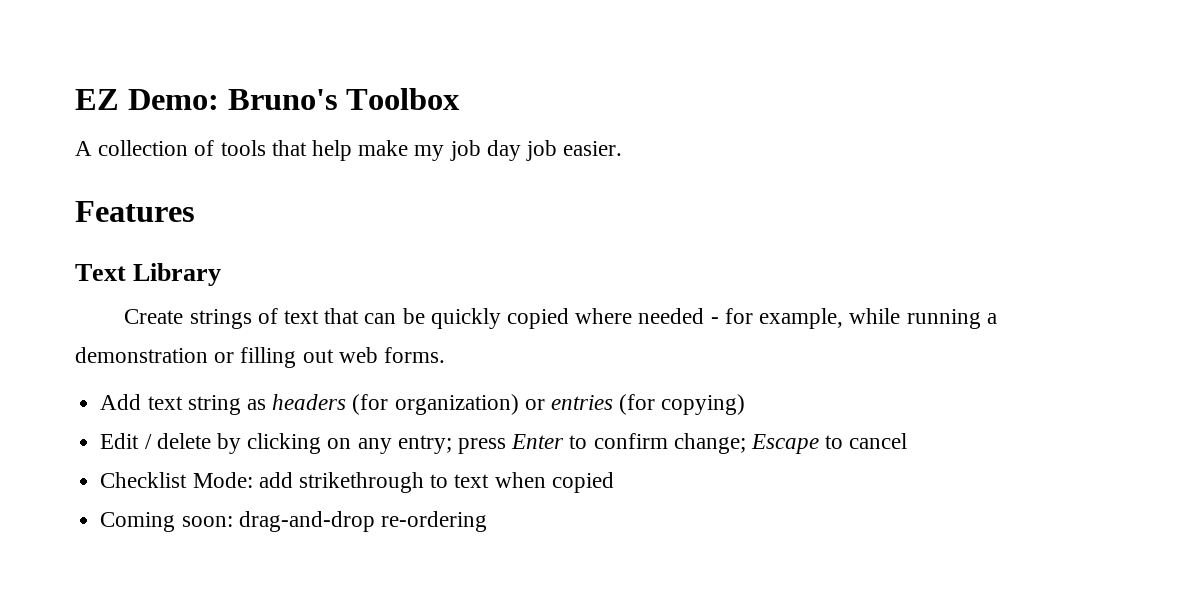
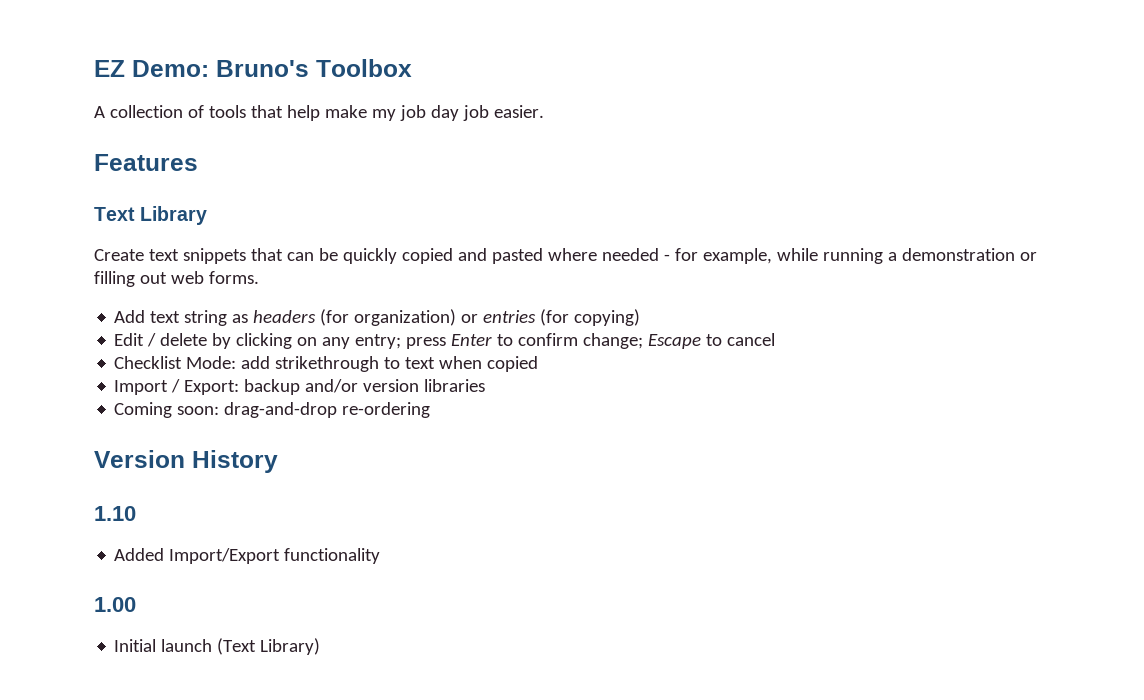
- Create strings of text that can be quickly copied where needed - for example, while running a demonstration or filling out web forms.
+ Create text snippets that can be quickly copied and pasted where needed - for example, while running a demonstration or filling out web forms.
+ Import / Export: backup and/or version libraries
  Coming soon: drag-and-drop re-ordering
+ Version History
+ 1.10
+ Added Import/Export functionality
+ 1.00
+ Initial launch (Text Library)

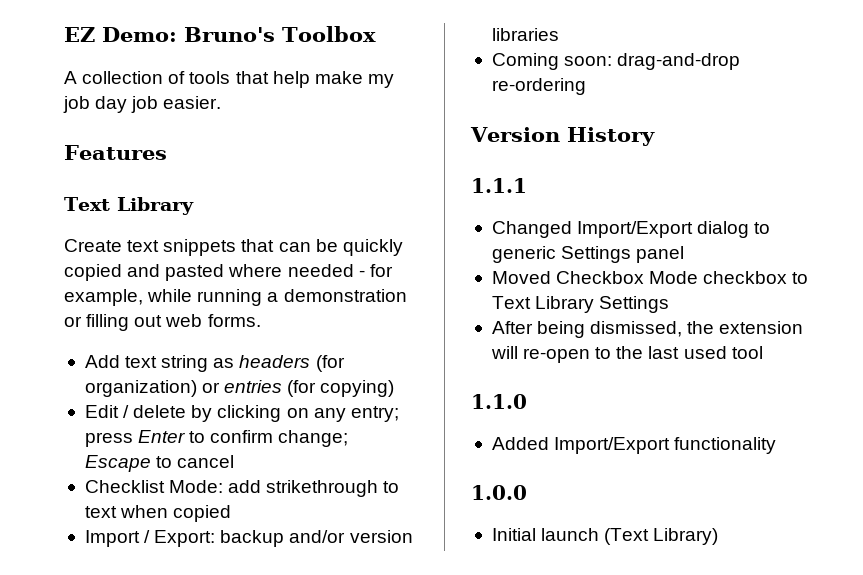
- 1.10
+ 1.1.1
+ Changed Import/Export dialog to generic Settings panel
+ Moved Checkbox Mode checkbox to Text Library Settings
+ After being dismissed, the extension will re-open to the last used tool
+ 1.1.0
- 1.00
+ 1.0.0

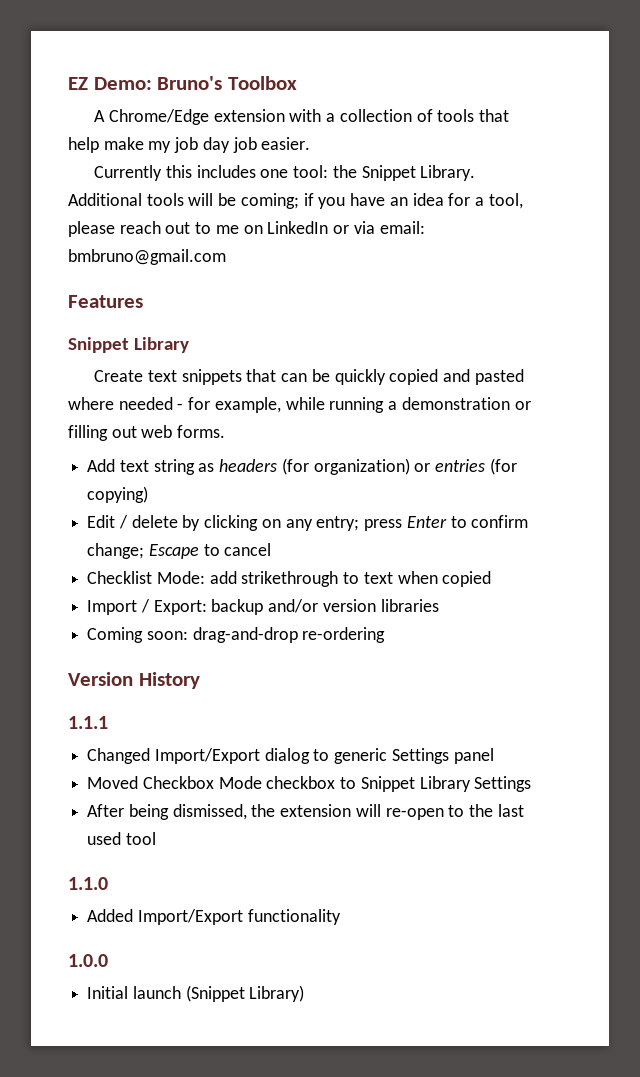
- A collection of tools that help make my job day job easier.
+ A Chrome/Edge extension with a collection of tools that help make my job day job easier.
+ Currently this includes one tool: the Snippet Library. Additional tools will be coming; if you have an idea for a tool, please reach out to me on LinkedIn or via email: bmbruno@gmail.com
  Features
- Text Library
+ Snippet Library
- Moved Checkbox Mode checkbox to Text Library Settings
+ Moved Checkbox Mode checkbox to Snippet Library Settings
- Initial launch (Text Library)
+ Initial launch (Snippet Library)

